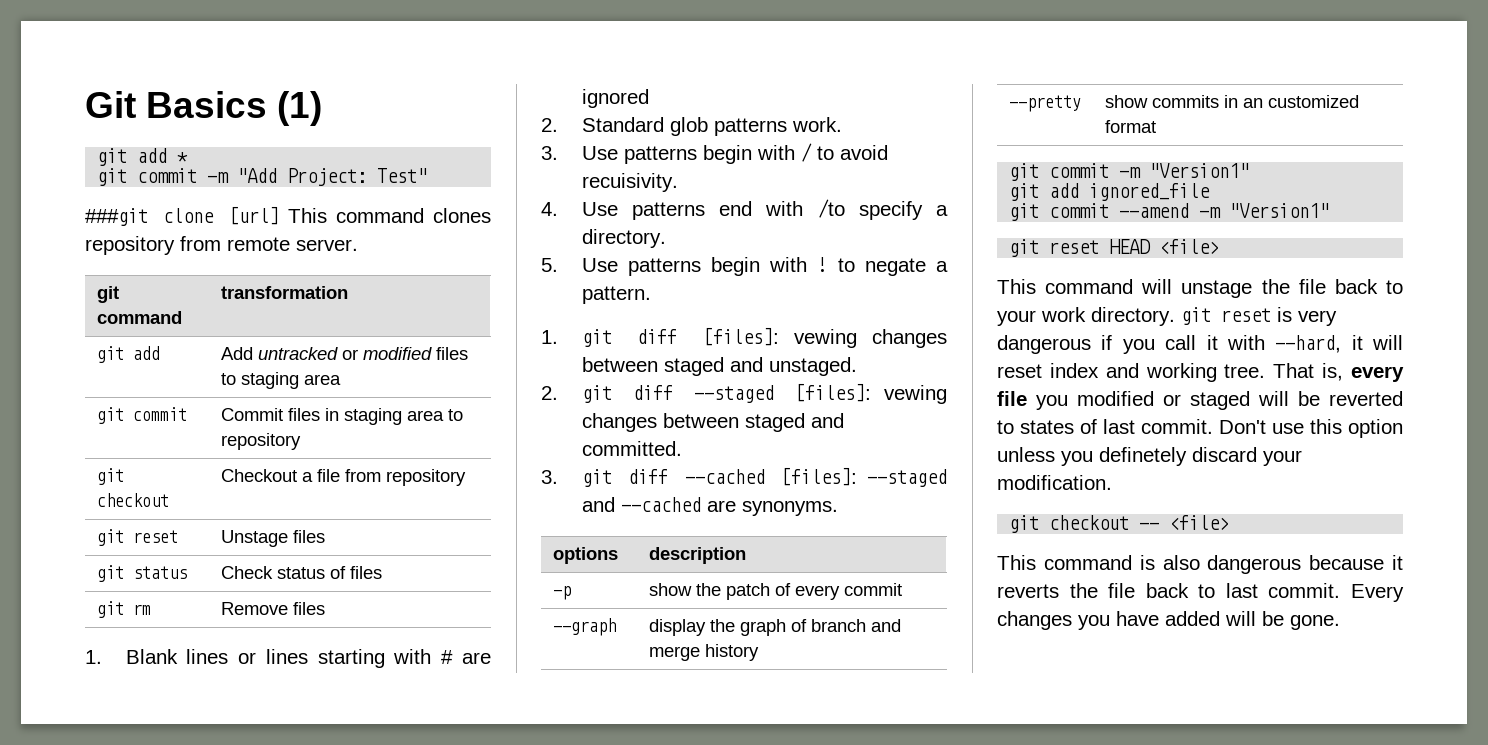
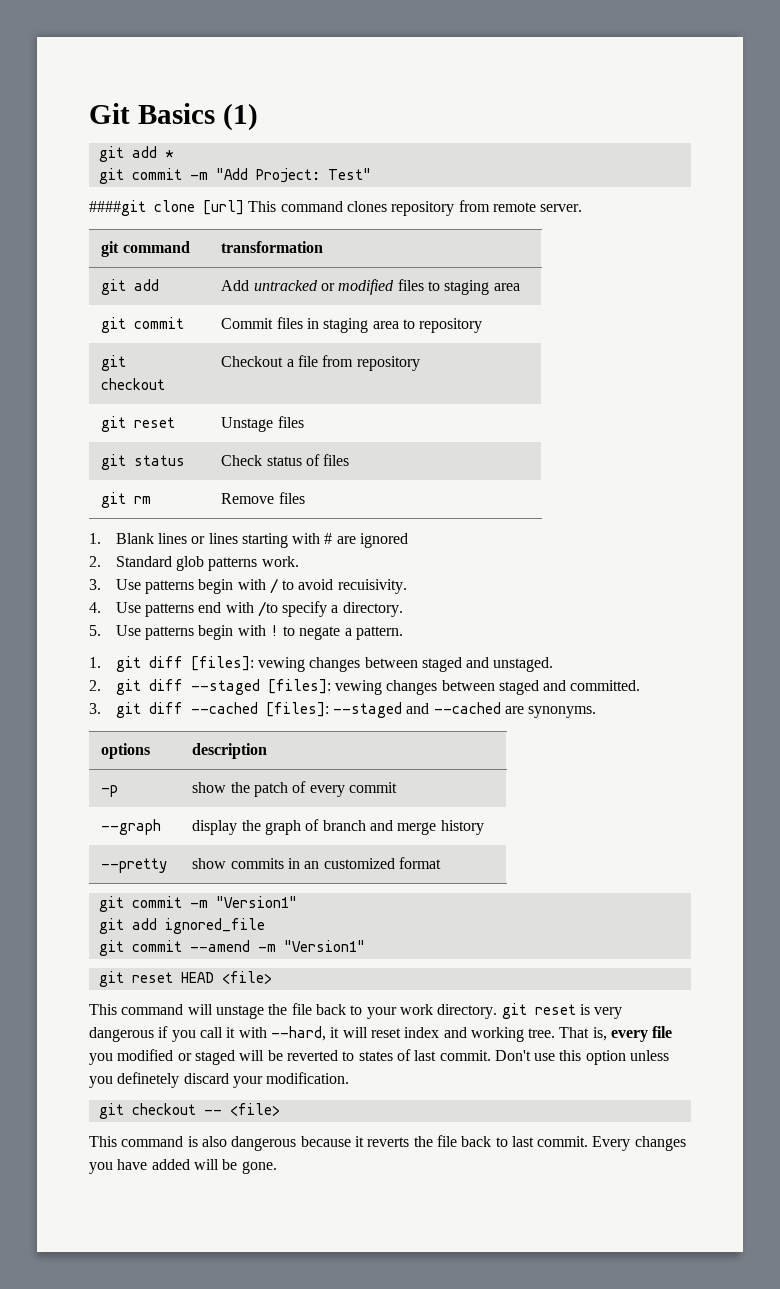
- ###git clone [url] This command clones repository from remote server.
+ ####git clone [url] This command clones repository from remote server.

